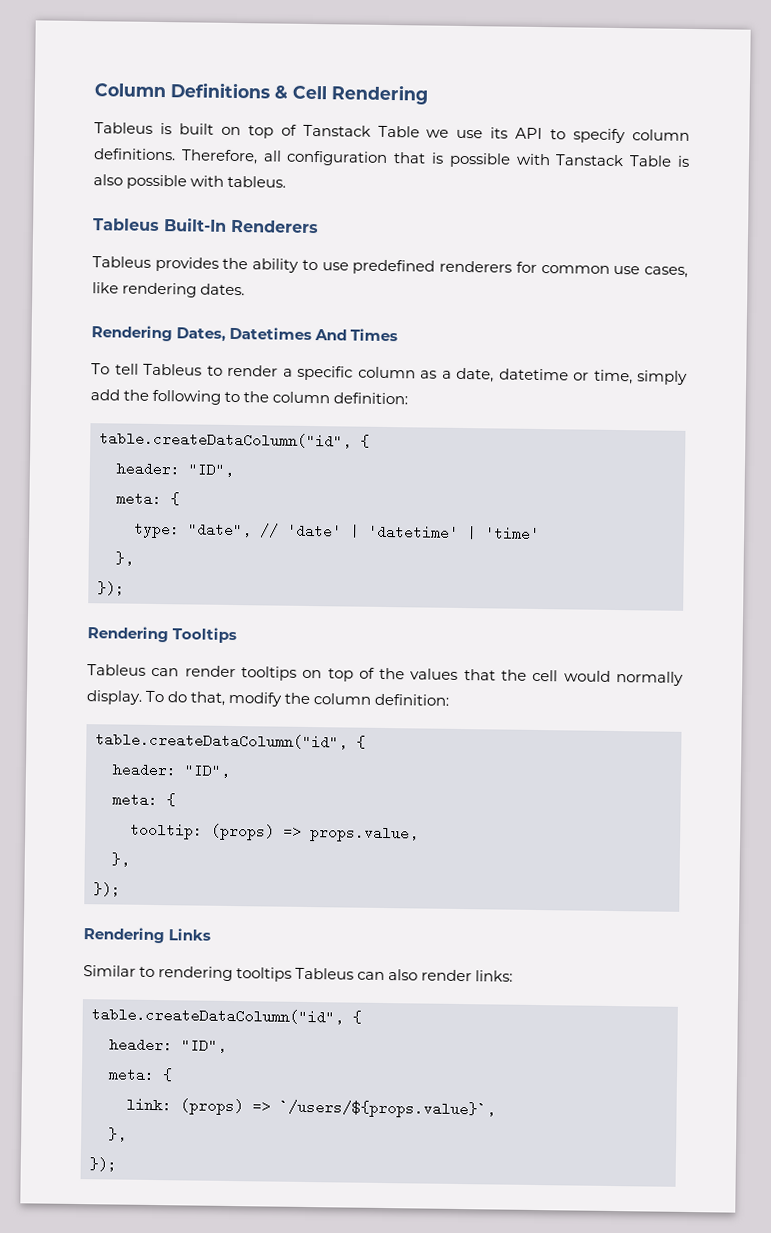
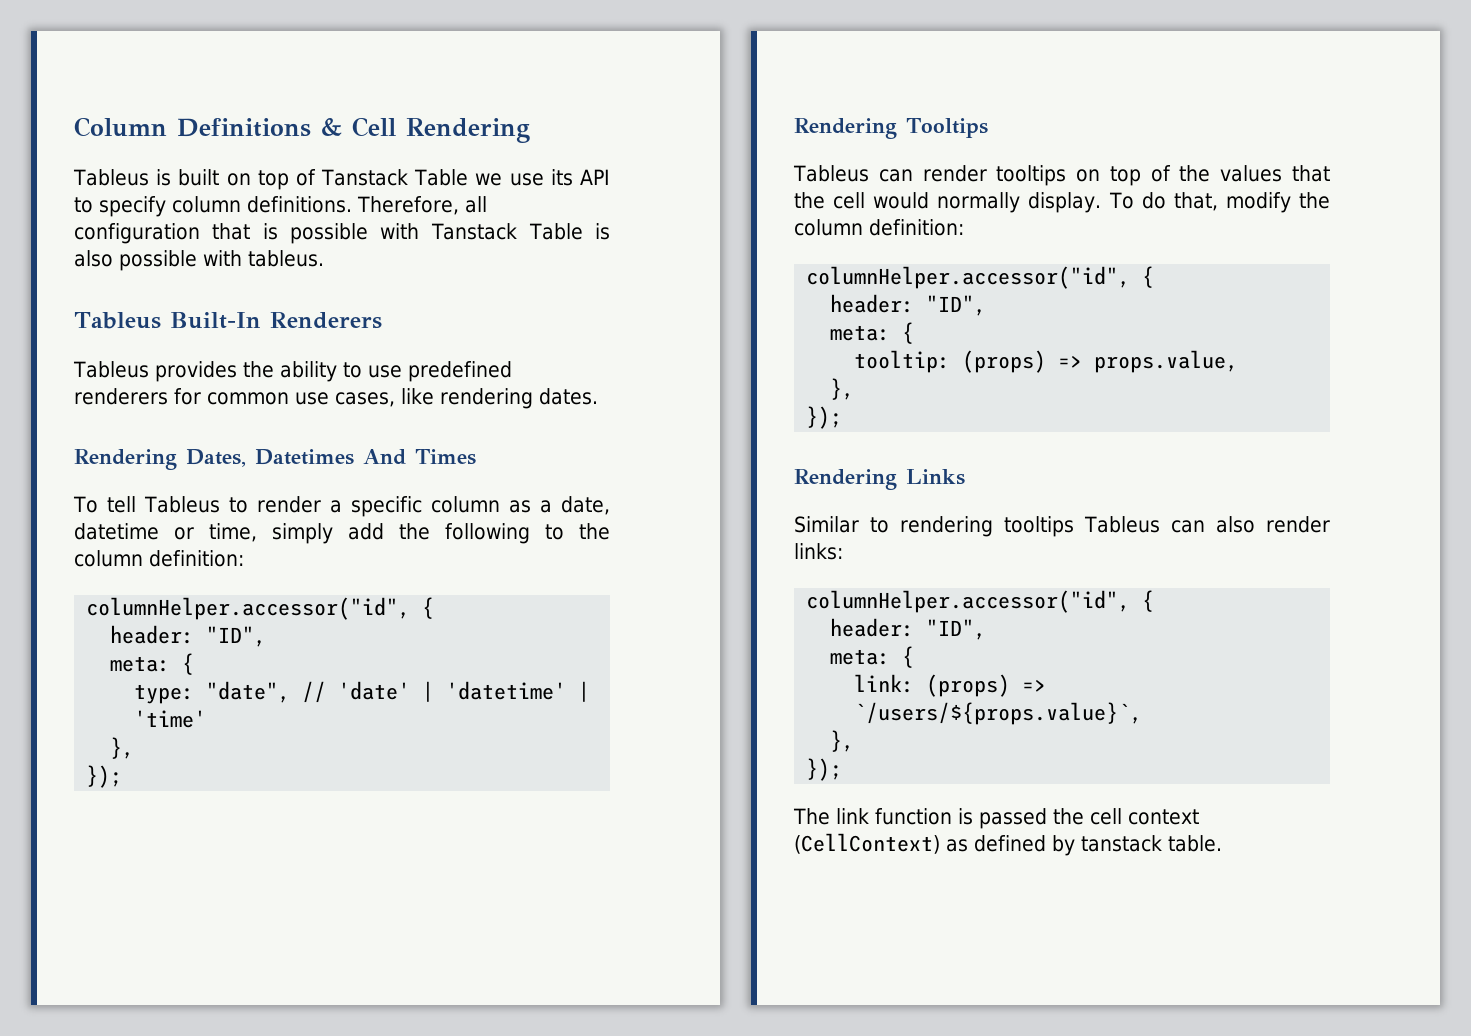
  To tell Tableus to render a specific column as a date, datetime or time, simply add the following to the column definition:
- table.createDataColumn("id", {
+ columnHelper.accessor("id", {
  To do that, modify the column definition:
- table.createDataColumn("id", {
+ columnHelper.accessor("id", {
  Similar to rendering tooltips Tableus can also render links:
- table.createDataColumn("id", {
+ columnHelper.accessor("id", {
+ The link function is passed the cell context (CellContext) as defined by tanstack table.

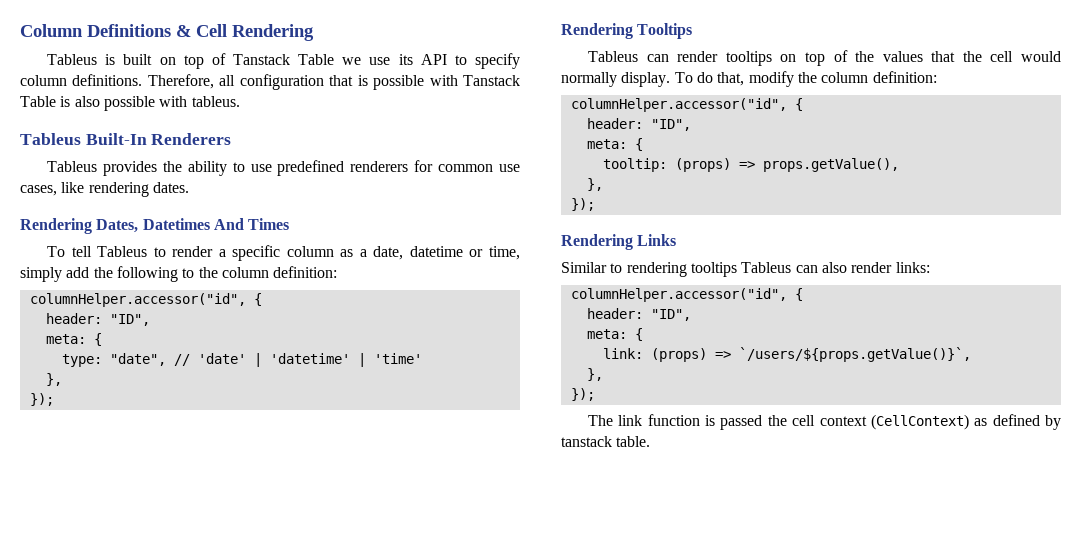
- tooltip: (props) => props.value,
+ tooltip: (props) => props.getValue(),
- link: (props) => `/users/${props.value}`,
+ link: (props) => `/users/${props.getValue()}`,

